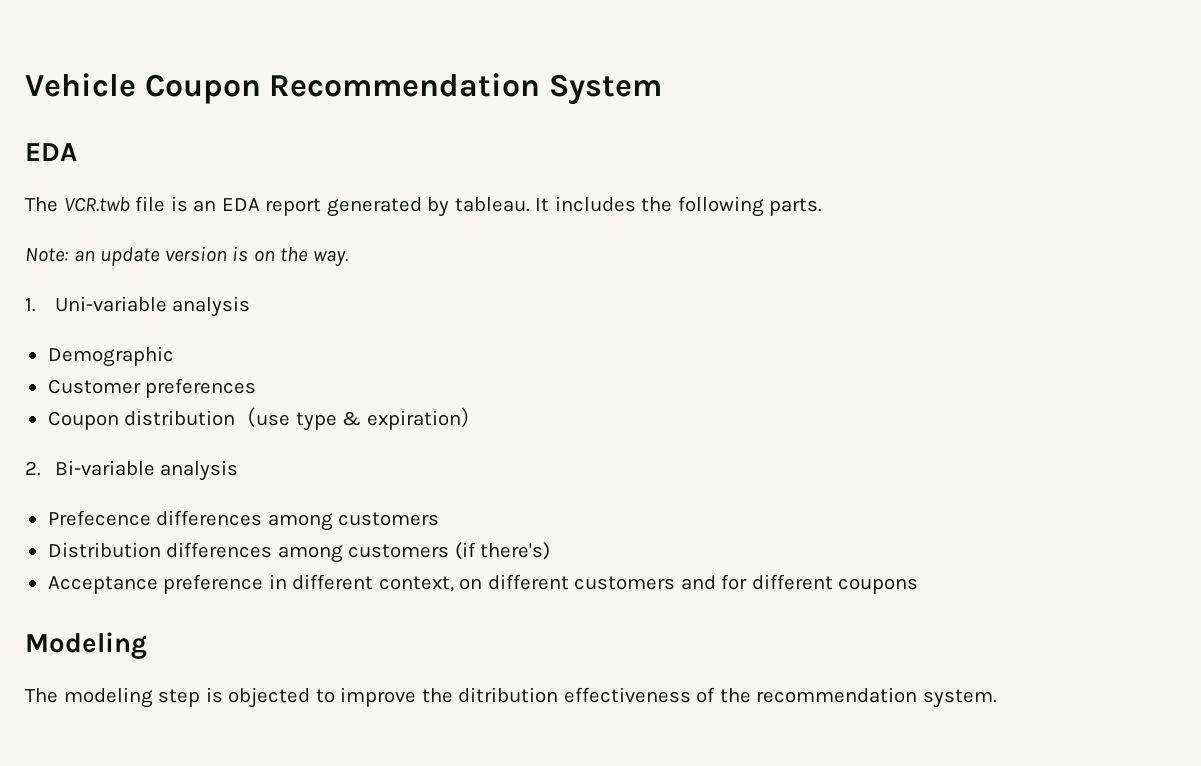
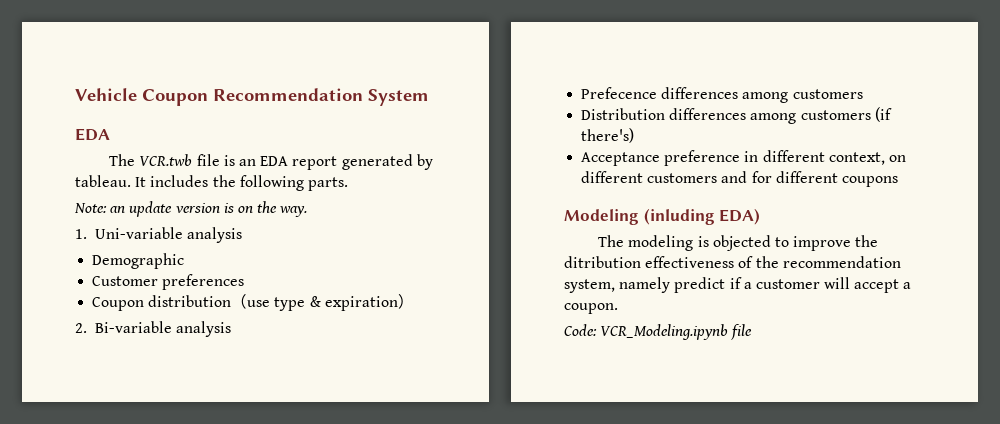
- Modeling
+ Modeling (inluding EDA)
- The modeling step is objected to improve the ditribution effectiveness of the recommendation system.
+ The modeling is objected to improve the ditribution effectiveness of the recommendation system, namely predict if a customer will accept a coupon.
+ Code: VCR_Modeling.ipynb file

